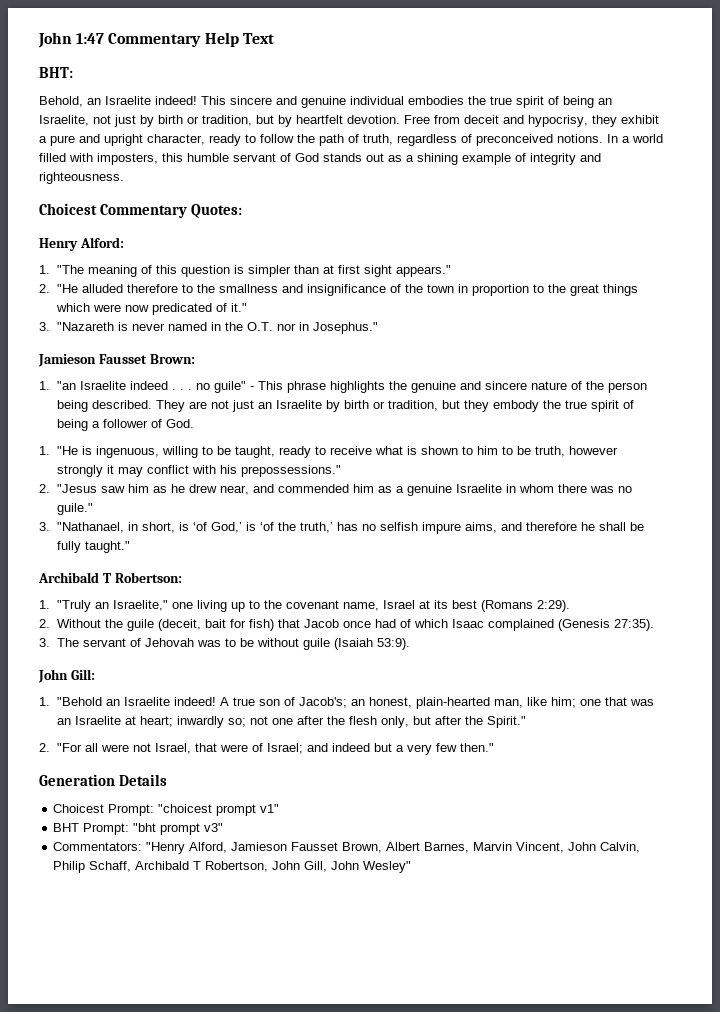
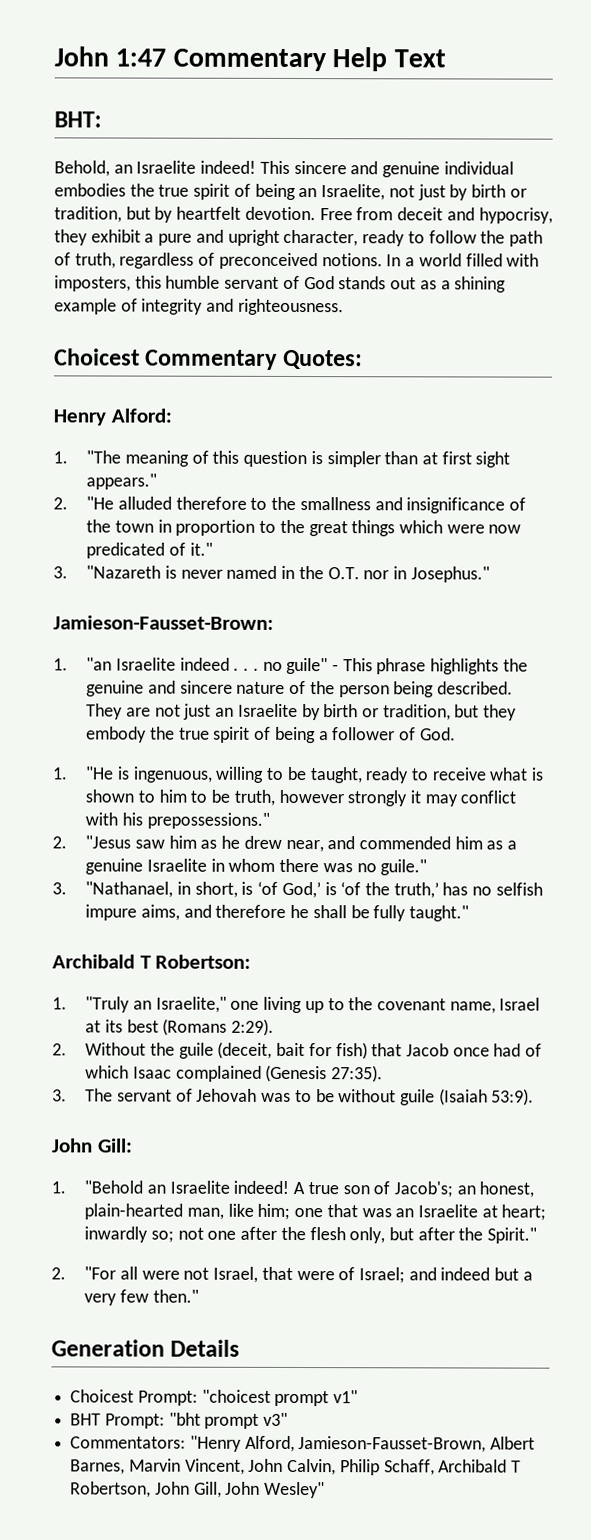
- Jamieson Fausset Brown:
+ Jamieson-Fausset-Brown:
- Commentators: "Henry Alford, Jamieson Fausset Brown, Albert Barnes, Marvin Vincent, John Calvin, Philip Schaff, Archibald T Robertson, John Gill, John Wesley"
+ Commentators: "Henry Alford, Jamieson-Fausset-Brown, Albert Barnes, Marvin Vincent, John Calvin, Philip Schaff, Archibald T Robertson, John Gill, John Wesley"

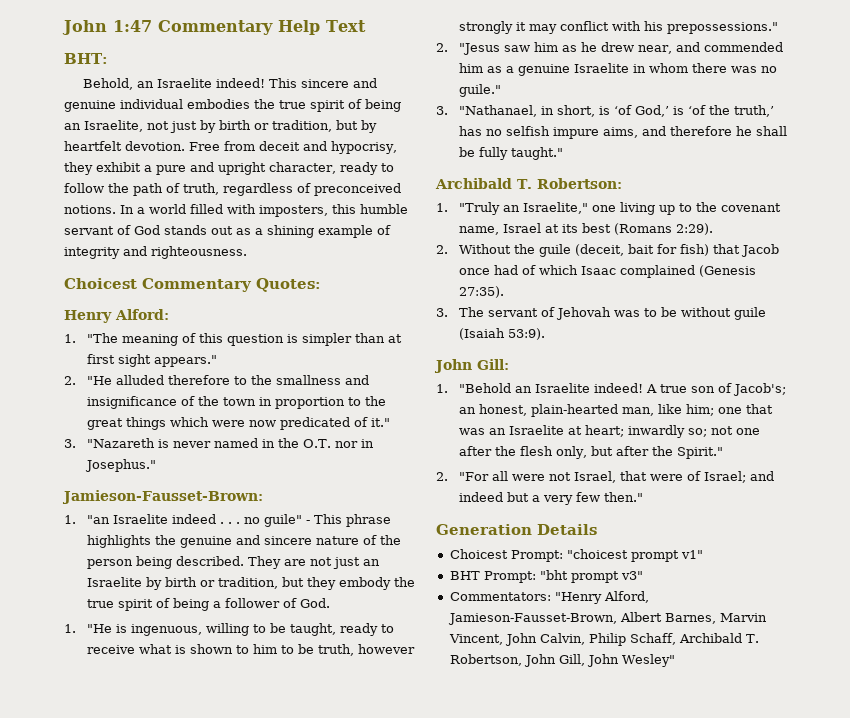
- Archibald T Robertson:
+ Archibald T. Robertson:
- Commentators: "Henry Alford, Jamieson-Fausset-Brown, Albert Barnes, Marvin Vincent, John Calvin, Philip Schaff, Archibald T Robertson, John Gill, John Wesley"
+ Commentators: "Henry Alford, Jamieson-Fausset-Brown, Albert Barnes, Marvin Vincent, John Calvin, Philip Schaff, Archibald T. Robertson, John Gill, John Wesley"

